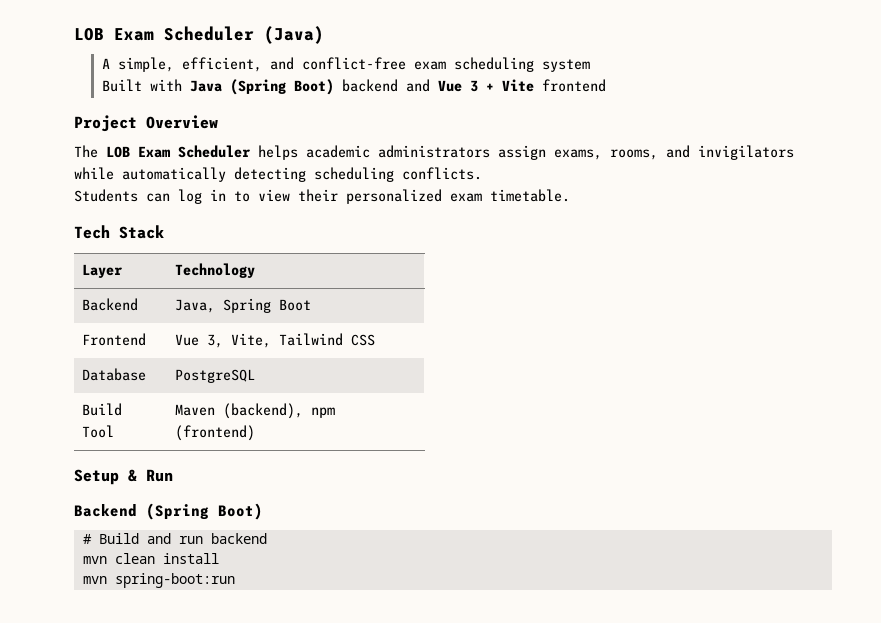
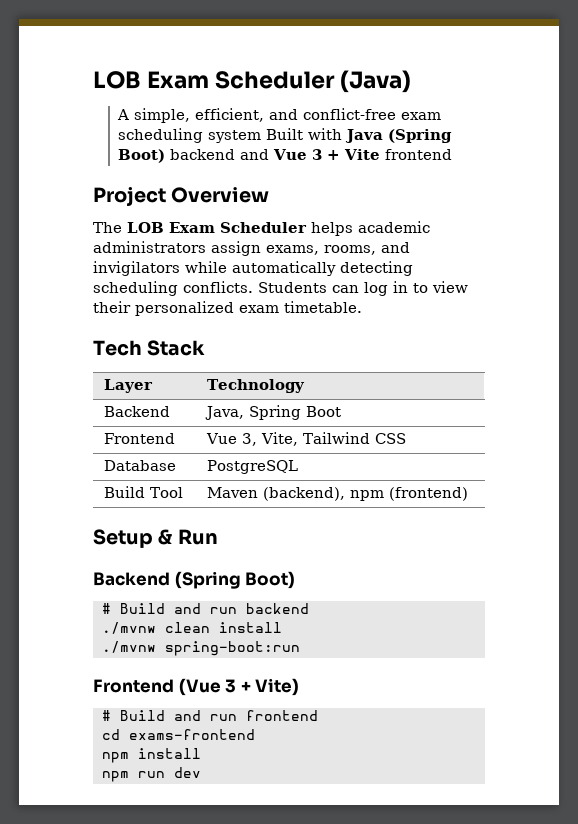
- A simple, efficient, and conflict-free exam scheduling system
- Built with Java (Spring Boot) backend and Vue 3 + Vite frontend
+ A simple, efficient, and conflict-free exam scheduling system Built with Java (Spring Boot) backend and Vue 3 + Vite frontend
- The LOB Exam Scheduler helps academic administrators assign exams, rooms, and invigilators while automatically detecting scheduling conflicts.
- Students can log in to view their personalized exam timetable.
+ The LOB Exam Scheduler helps academic administrators assign exams, rooms, and invigilators while automatically detecting scheduling conflicts. Students can log in to view their personalized exam timetable.
- mvn clean install
+ ./mvnw clean install
- mvn spring-boot:run
+ ./mvnw spring-boot:run
+ Frontend (Vue 3 + Vite)
+ # Build and run frontend
+ cd exams-frontend
+ npm install
+ npm run dev

